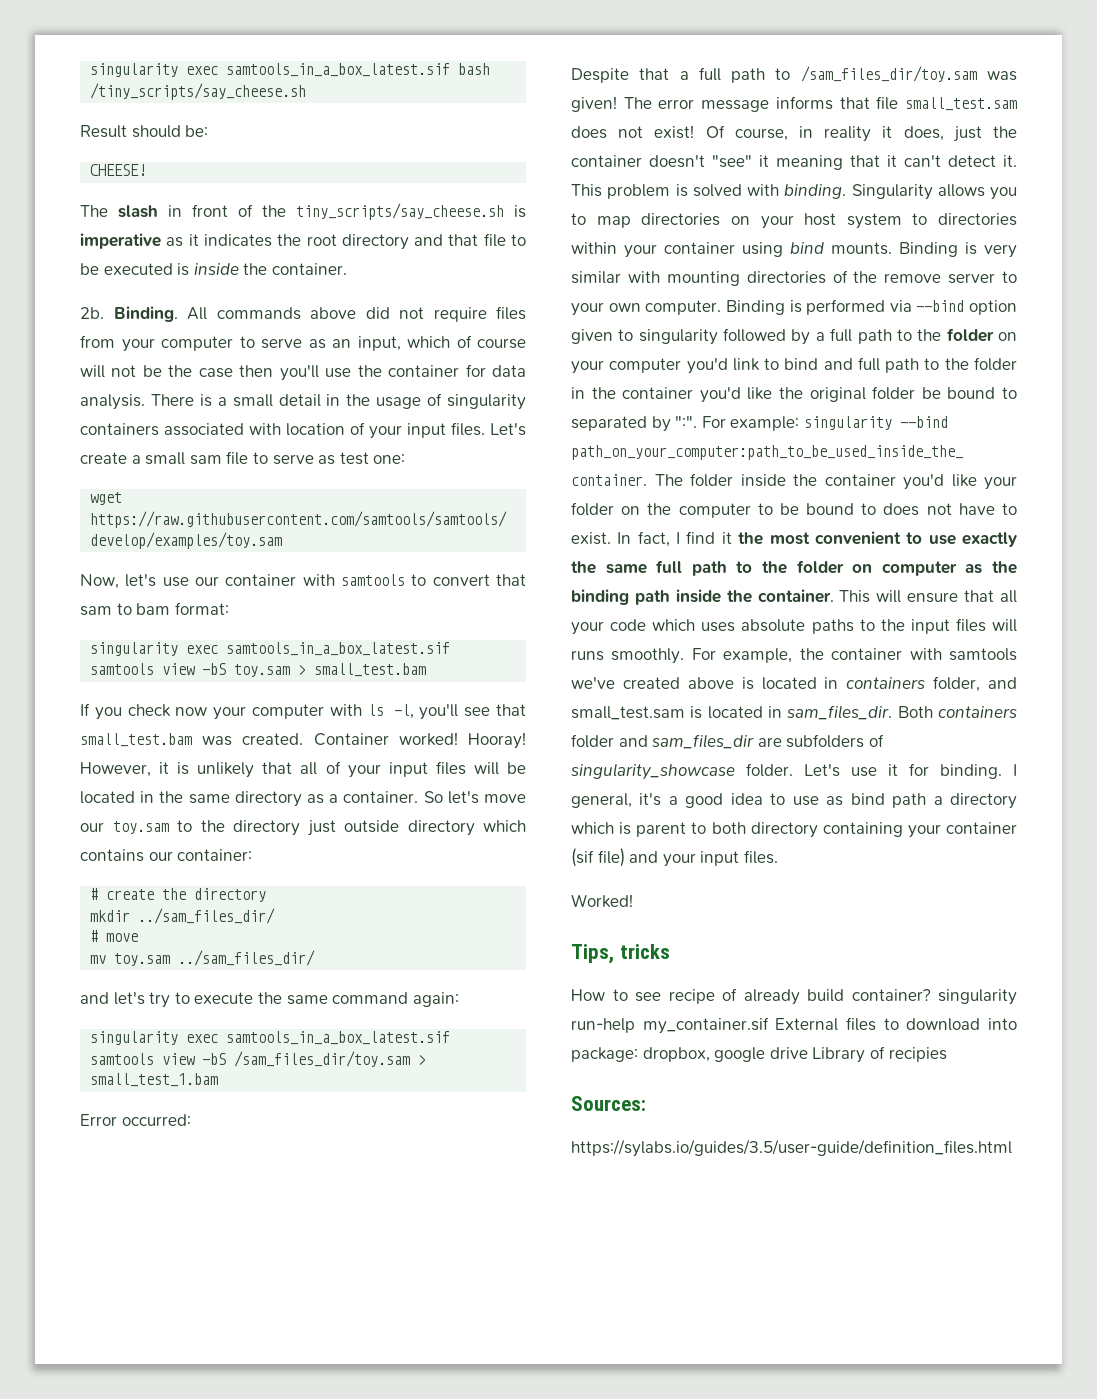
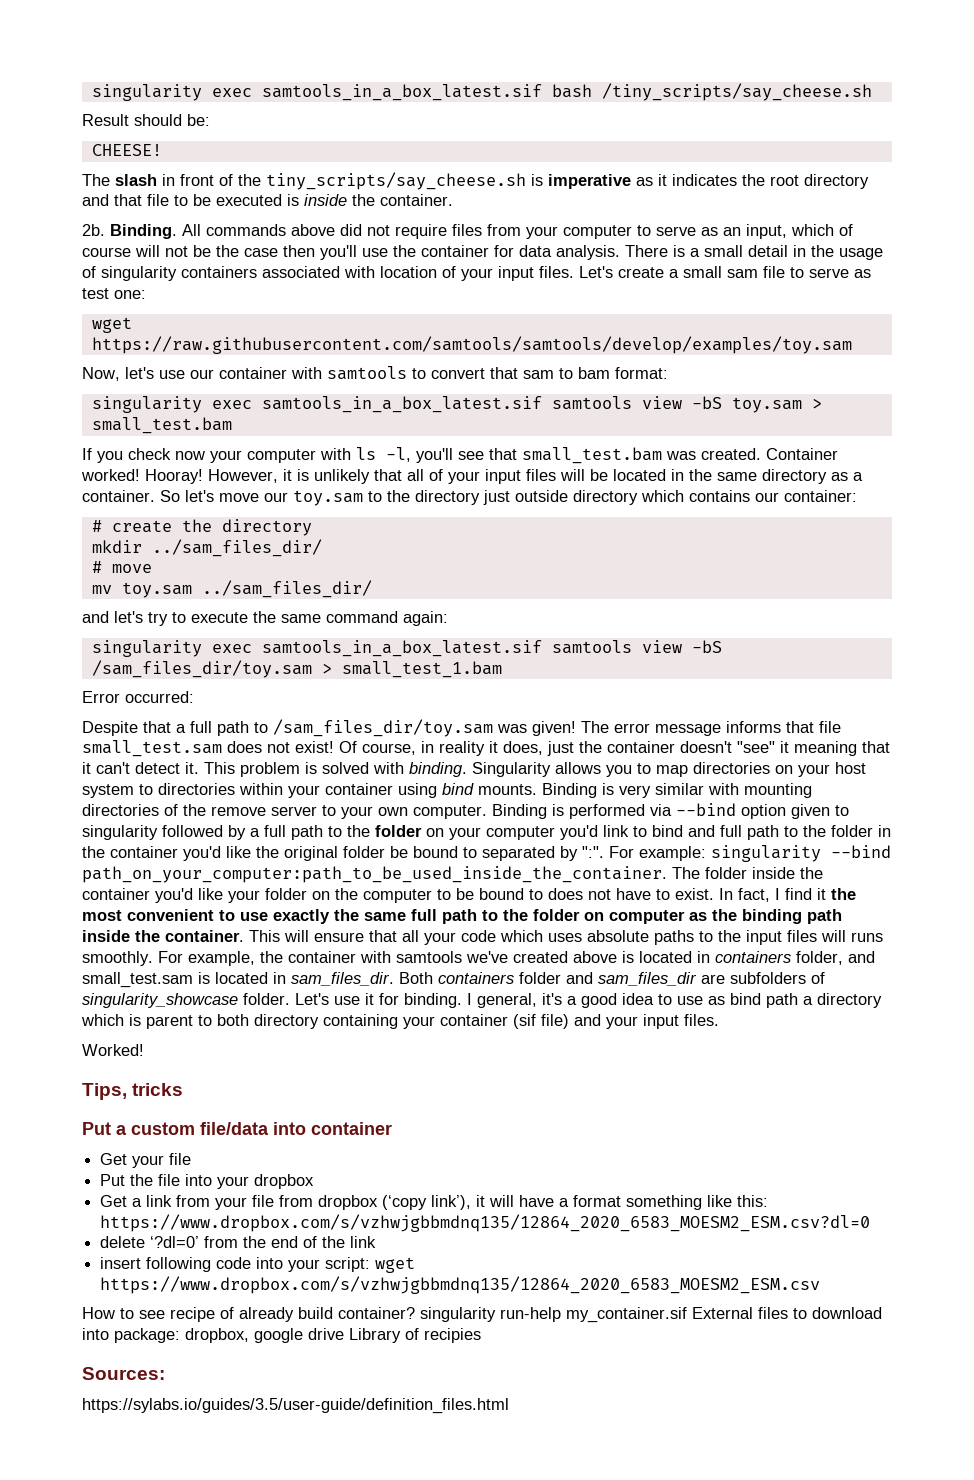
+ Put a custom file/data into container
+ Get your file
+ Put the file into your dropbox
+ Get a link from your file from dropbox (‘copy link’), it will have a format something like this: https://www.dropbox.com/s/vzhwjgbbmdnq135/12864_2020_6583_MOESM2_ESM.csv?dl=0
+ delete ‘?dl=0’ from the end of the link
+ insert following code into your script: wget https://www.dropbox.com/s/vzhwjgbbmdnq135/12864_2020_6583_MOESM2_ESM.csv

